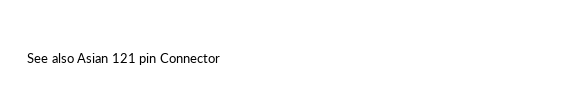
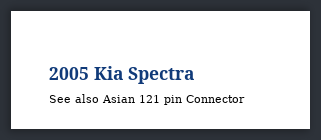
+ 2005 Kia Spectra

